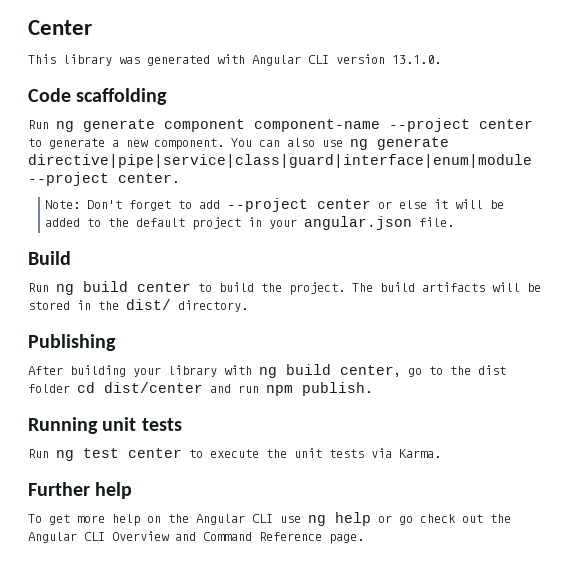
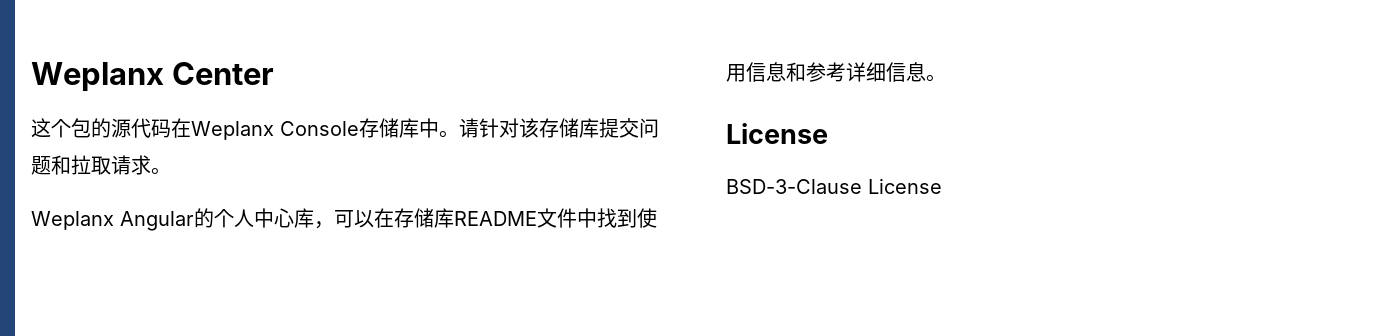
- Center
+ Weplanx Center
- This library was generated with Angular CLI version 13.1.0.
- Code scaffolding
- Run ng generate component component-name --project center to generate a new component. You can also use ng generate directive|pipe|service|class|guard|interface|enum|module --project center.
- Note: Don't forget to add --project center or else it will be added to the default project in your angular.json file.
- Build
- Run ng build center to build the project. The build artifacts will be stored in the dist/ directory.
- Publishing
- After building your library with ng build center, go to the dist folder cd dist/center and run npm publish.
- Running unit tests
- Run ng test center to execute the unit tests via Karma.
- Further help
- To get more help on the Angular CLI use ng help or go check out the Angular CLI Overview and Command Reference page.
+ 这个包的源代码在Weplanx Console存储库中。请针对该存储库提交问题和拉取请求。
+ Weplanx Angular的个人中心库，可以在存储库README文件中找到使用信息和参考详细信息。
+ License
+ BSD-3-Clause License

